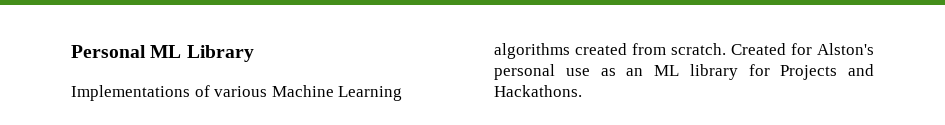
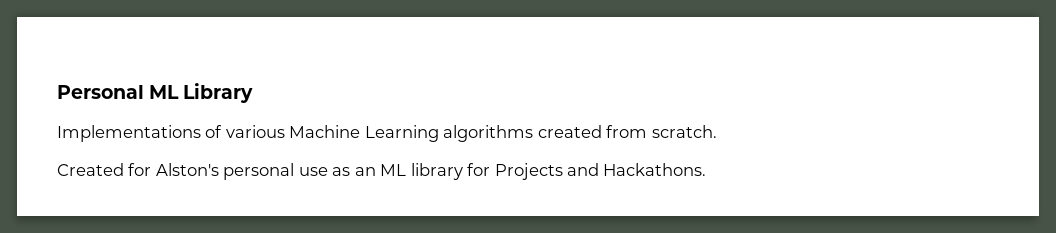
- Implementations of various Machine Learning algorithms created from scratch. Created for Alston's personal use as an ML library for Projects and Hackathons.
+ Implementations of various Machine Learning algorithms created from scratch.
+ Created for Alston's personal use as an ML library for Projects and Hackathons.

